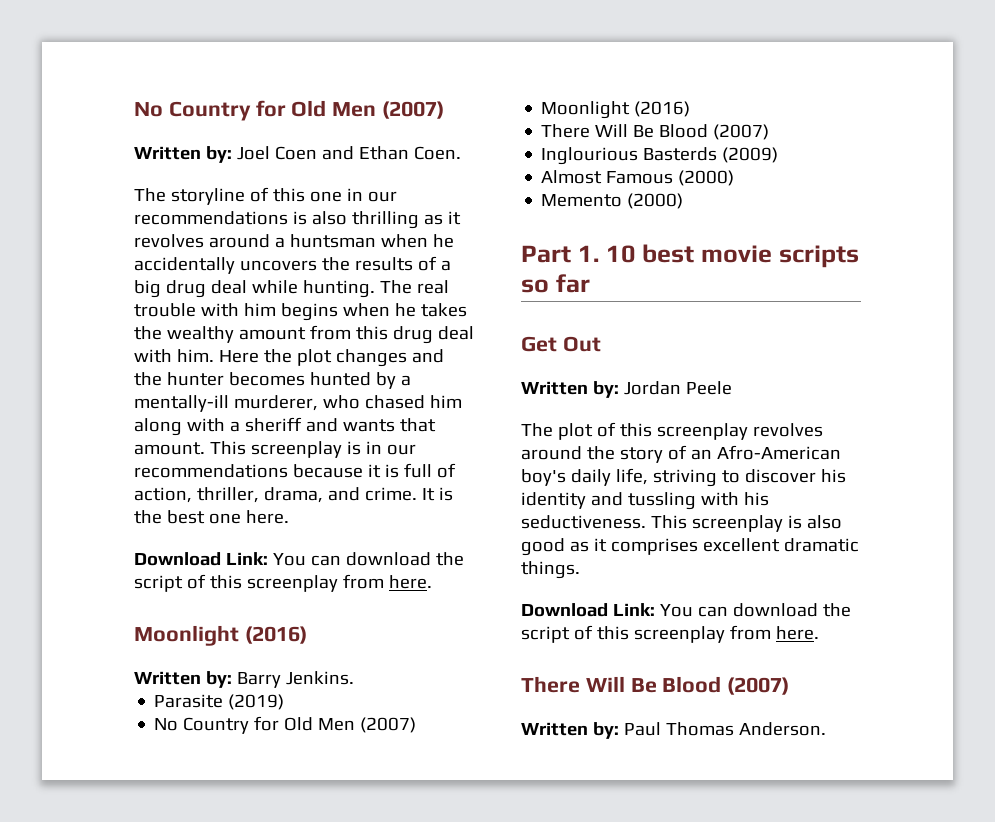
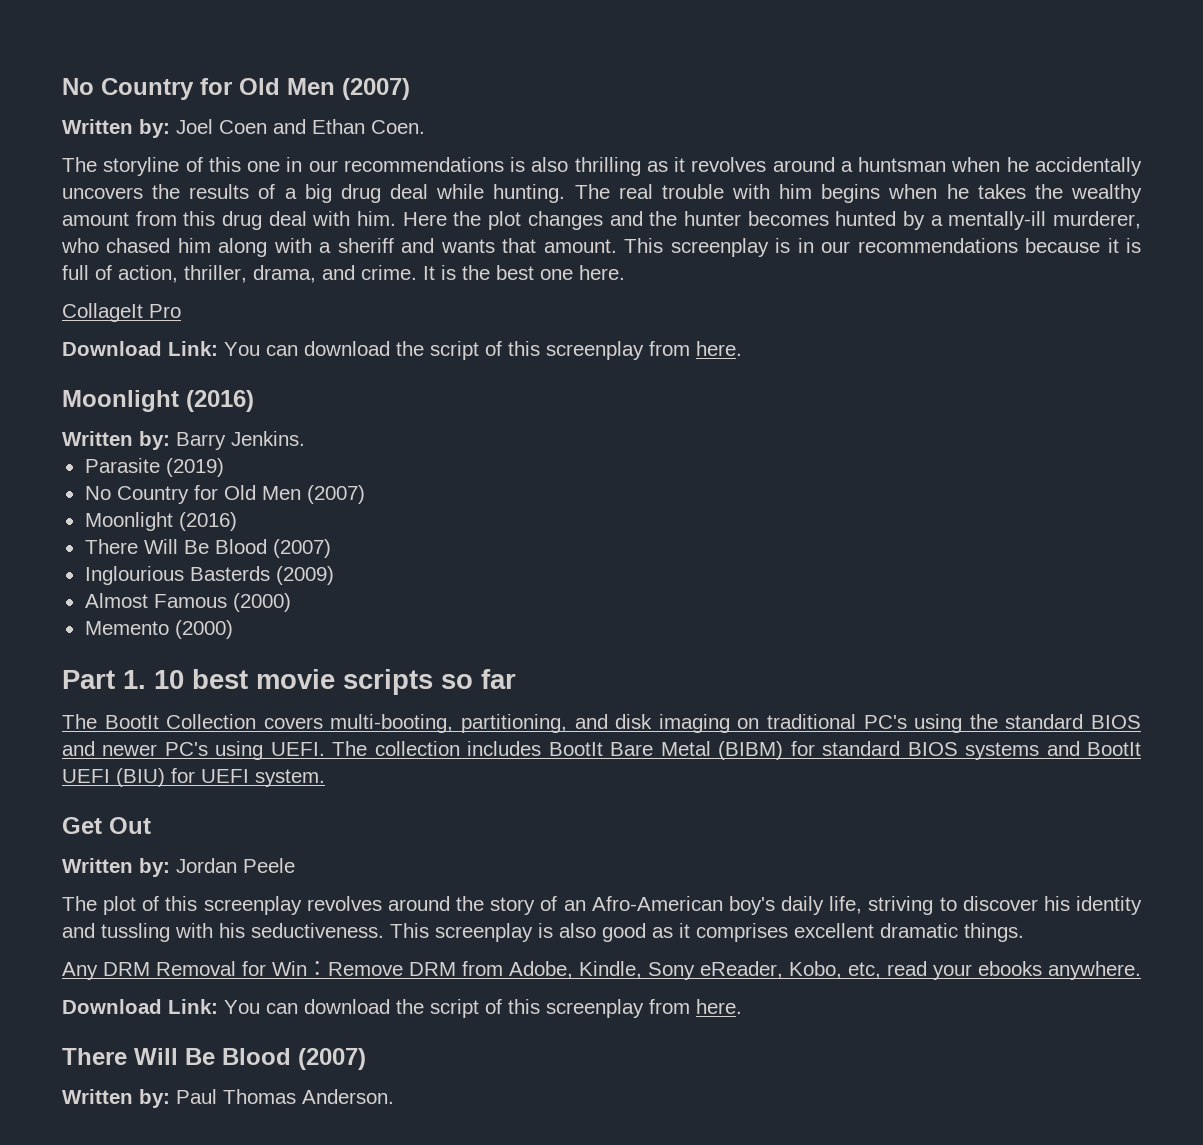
+ CollageIt Pro
+ The BootIt Collection covers multi-booting, partitioning, and disk imaging on traditional PC's using the standard BIOS and newer PC's using UEFI. The collection includes BootIt Bare Metal (BIBM) for standard BIOS systems and BootIt UEFI (BIU) for UEFI system.
+ Any DRM Removal for Win：Remove DRM from Adobe, Kindle, Sony eReader, Kobo, etc, read your ebooks anywhere.

